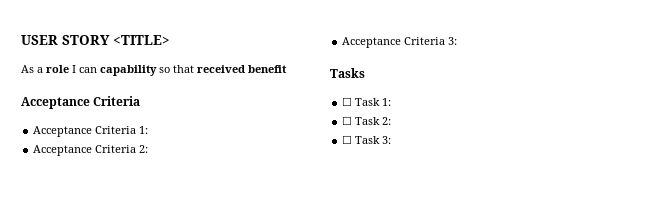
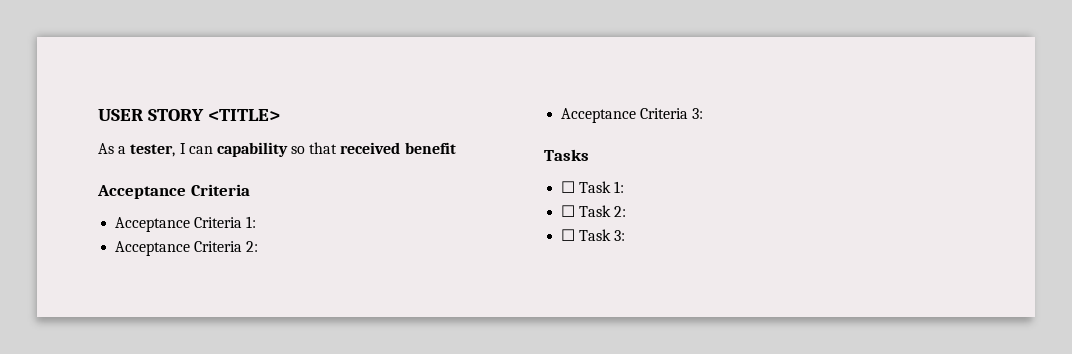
- As a role I can capability so that received benefit
+ As a tester, I can capability so that received benefit

